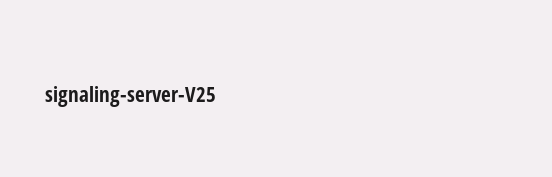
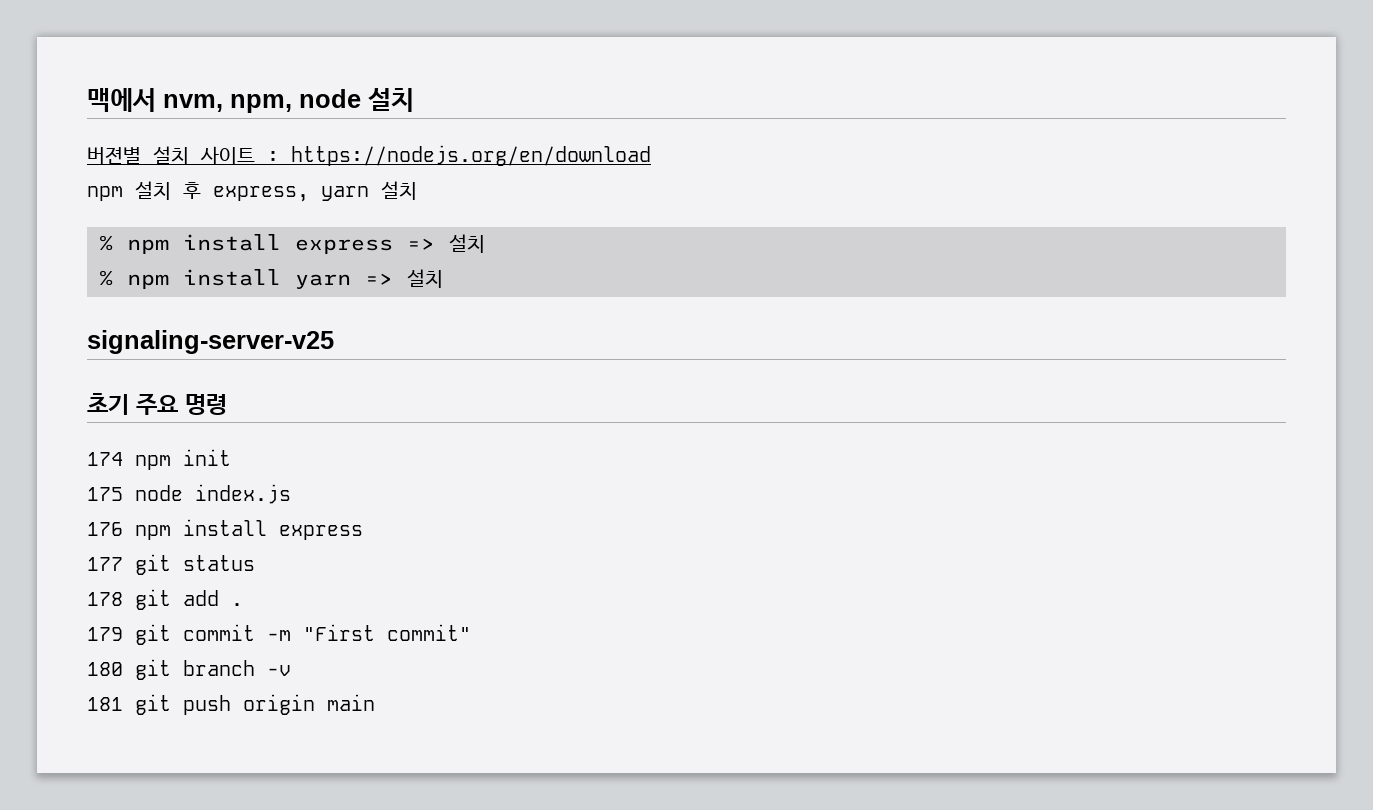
- signaling-server-V25
+ 맥에서 nvm, npm, node 설치
+ 버젼별 설치 사이트 : https://nodejs.org/en/download
+ npm 설치 후 express, yarn 설치
+ % npm install express => 설치
+ % npm install yarn => 설치
+ signaling-server-v25
+ 초기 주요 명령
+ 174 npm init
+ 175 node index.js
+ 176 npm install express
+ 177 git status
+ 178 git add .
+ 179 git commit -m "First commit"
+ 180 git branch -v
+ 181 git push origin main

